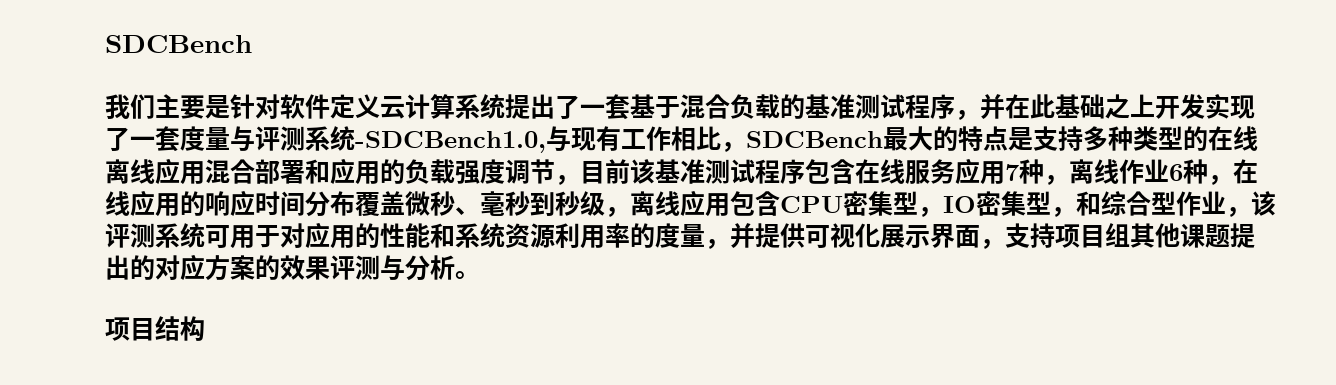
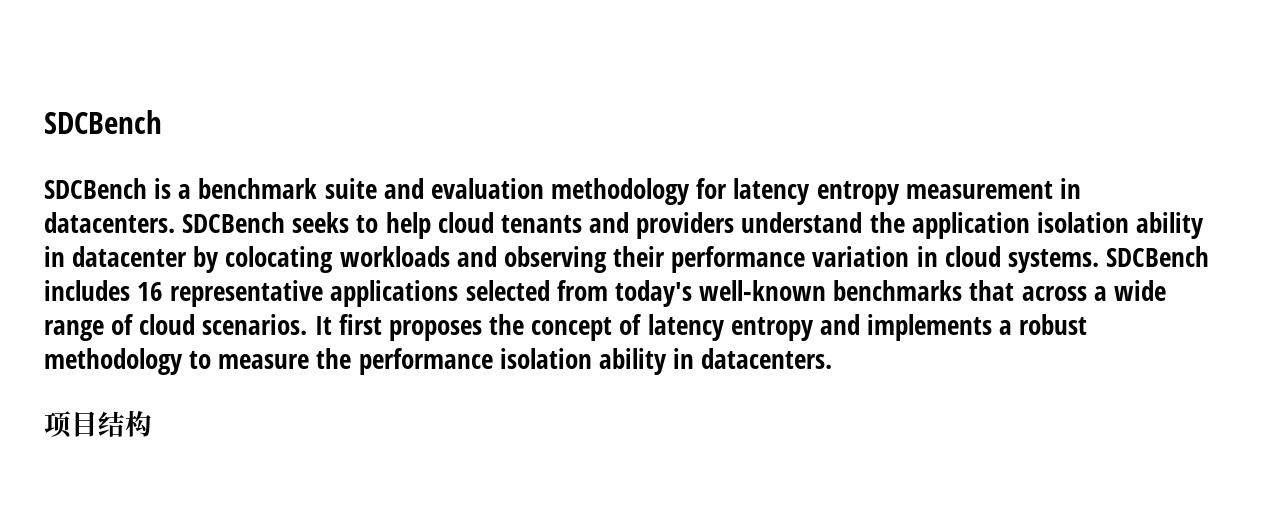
- 我们主要是针对软件定义云计算系统提出了一套基于混合负载的基准测试程序，并在此基础之上开发实现了一套度量与评测系统-SDCBench1.0,与现有工作相比，SDCBench最大的特点是支持多种类型的在线离线应用混合部署和应用的负载强度调节，目前该基准测试程序包含在线服务应用7种，离线作业6种，在线应用的响应时间分布覆盖微秒、毫秒到秒级，离线应用包含CPU密集型，IO密集型，和综合型作业，该评测系统可用于对应用的性能和系统资源利用率的度量，并提供可视化展示界面，支持项目组其他课题提出的对应方案的效果评测与分析。
+ SDCBench is a benchmark suite and evaluation methodology for latency entropy measurement in datacenters. SDCBench seeks to help cloud tenants and providers understand the application isolation ability in datacenter by colocating workloads and observing their performance variation in cloud systems. SDCBench includes 16 representative applications selected from today's well-known benchmarks that across a wide range of cloud scenarios. It first proposes the concept of latency entropy and implements a robust methodology to measure the performance isolation ability in datacenters.

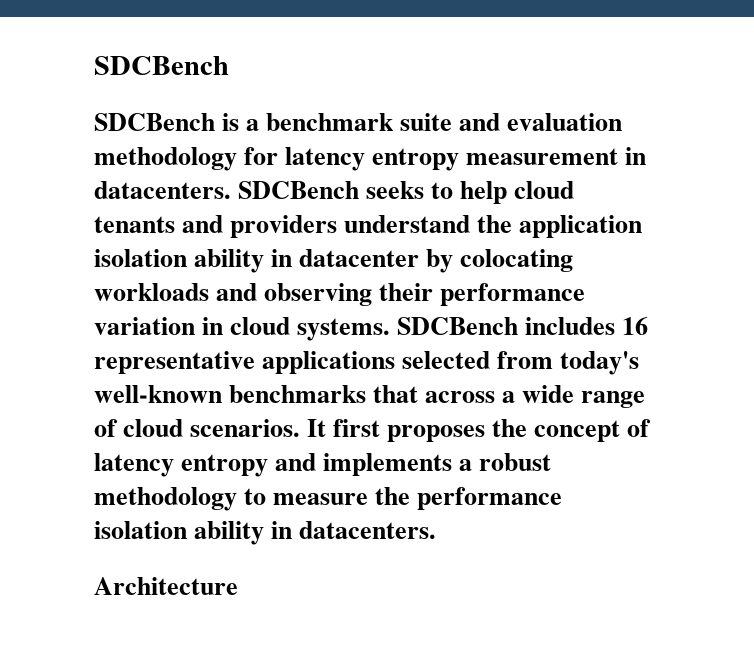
- 项目结构
+ Architecture

